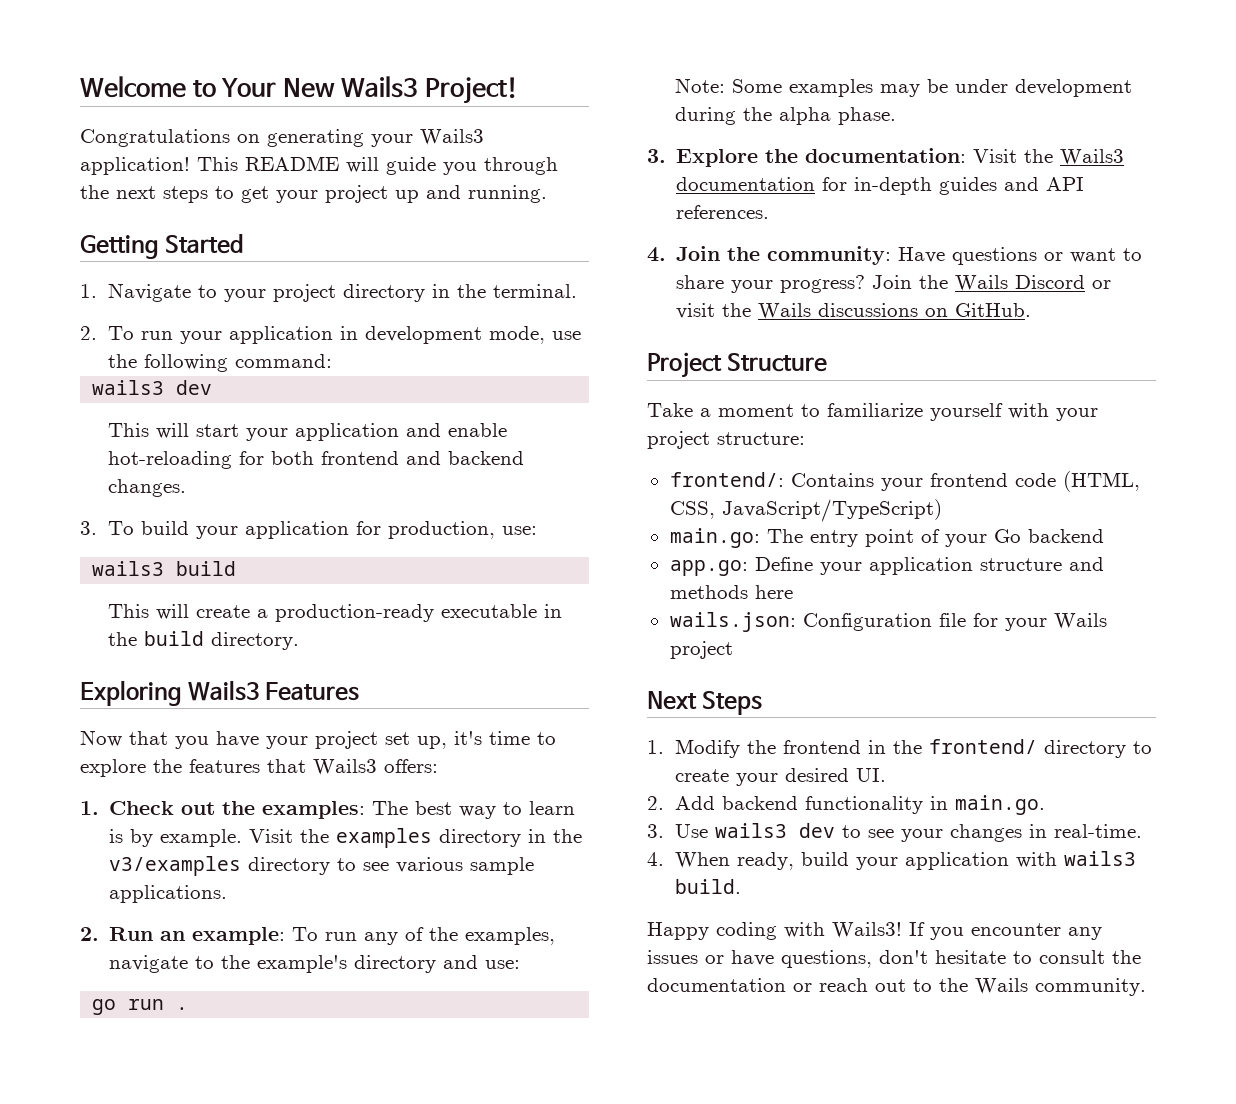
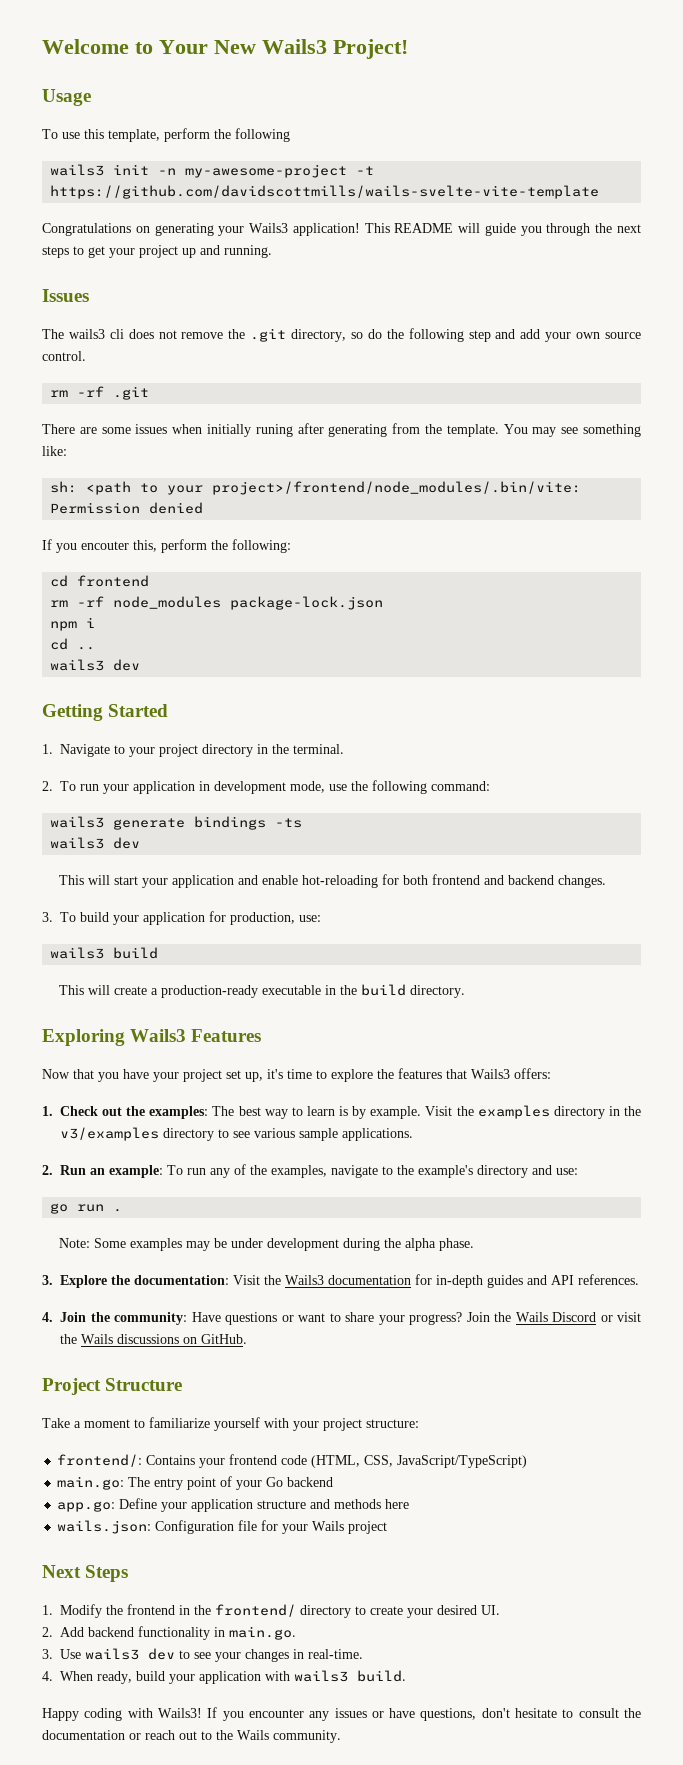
+ Usage
+ To use this template, perform the following
+ wails3 init -n my-awesome-project -t https://github.com/davidscottmills/wails-svelte-vite-template
+ Issues
+ The wails3 cli does not remove the .git directory, so do the following step and add your own source control.
+ rm -rf .git
+ There are some issues when initially runing after generating from the template. You may see something like:
+ sh: <path to your project>/frontend/node_modules/.bin/vite: Permission denied
+ If you encouter this, perform the following:
+ cd frontend
+ rm -rf node_modules package-lock.json
+ npm i
+ cd ..
+ wails3 dev
+ wails3 generate bindings -ts

